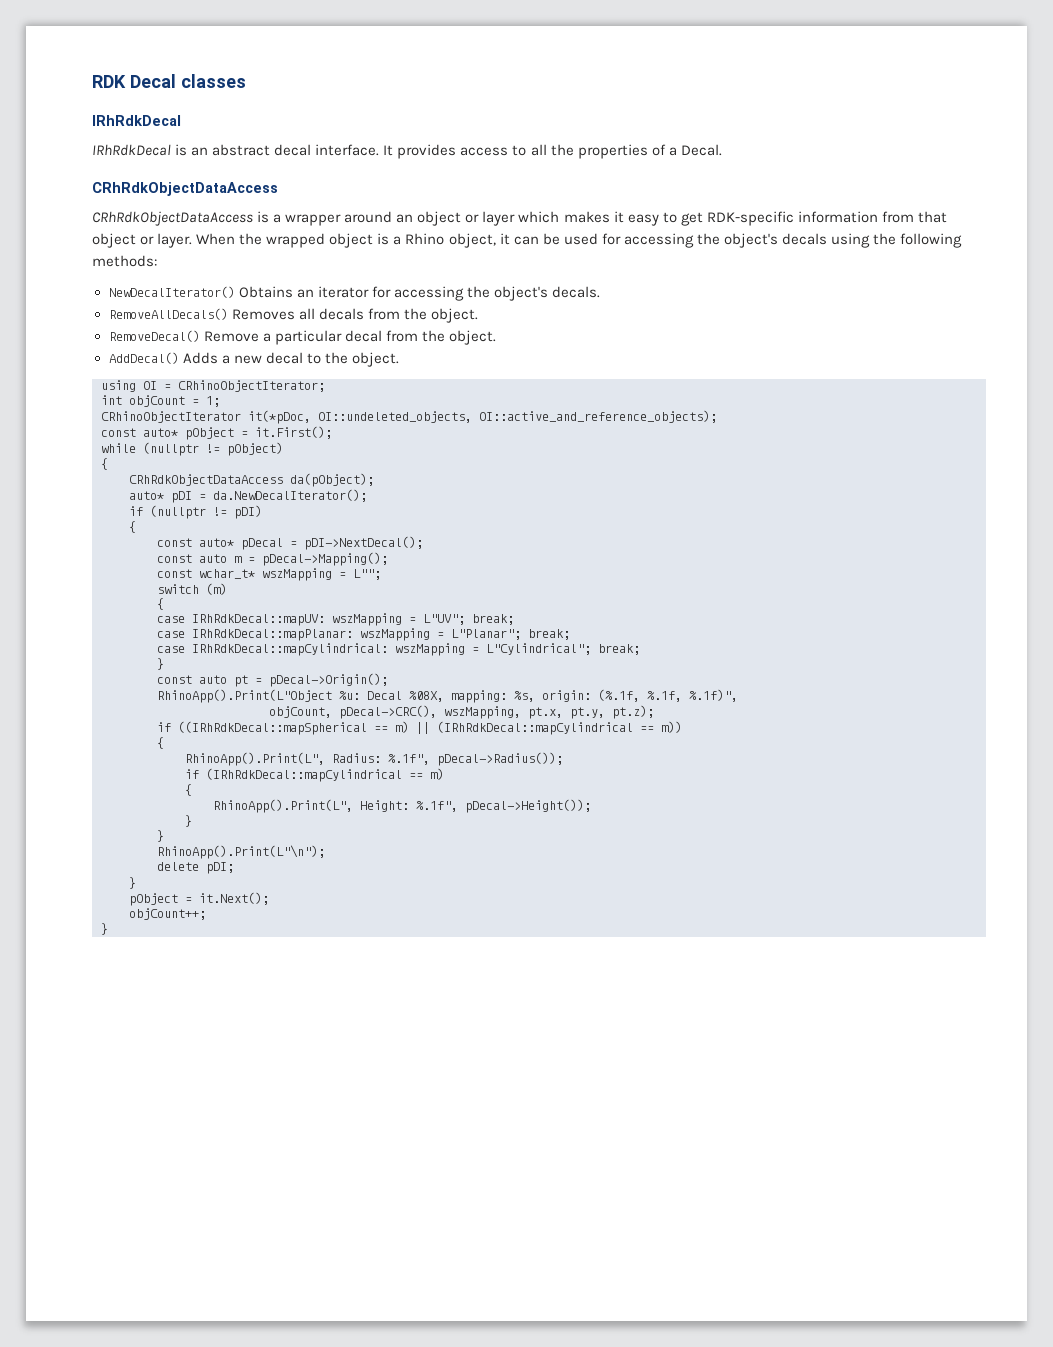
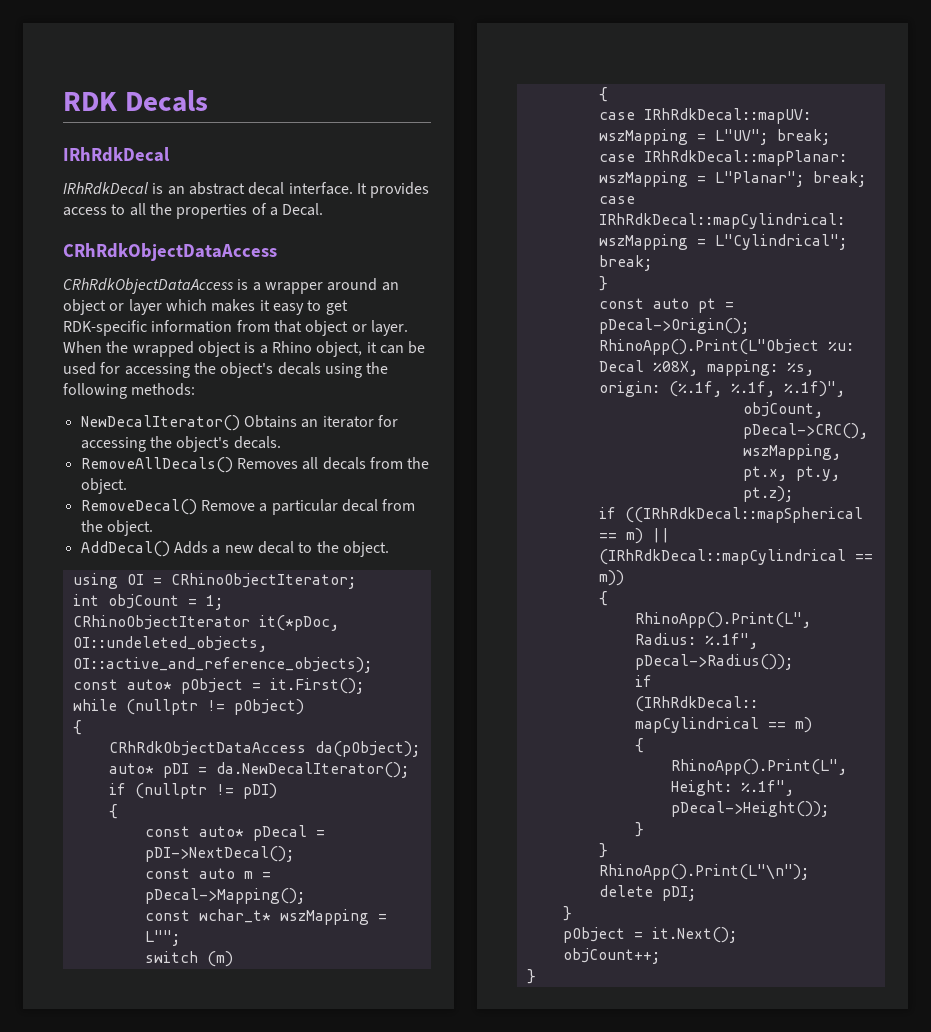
- RDK Decal classes
+ RDK Decals

